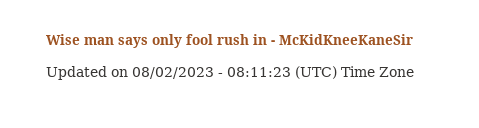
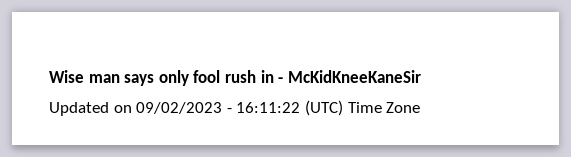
- Updated on 08/02/2023 - 08:11:23 (UTC) Time Zone
+ Updated on 09/02/2023 - 16:11:22 (UTC) Time Zone

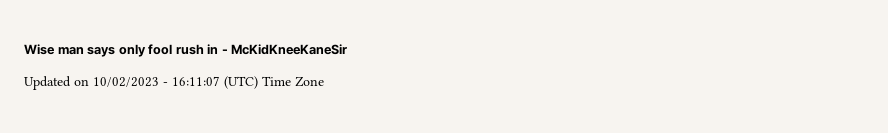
- Updated on 09/02/2023 - 16:11:22 (UTC) Time Zone
+ Updated on 10/02/2023 - 16:11:07 (UTC) Time Zone

